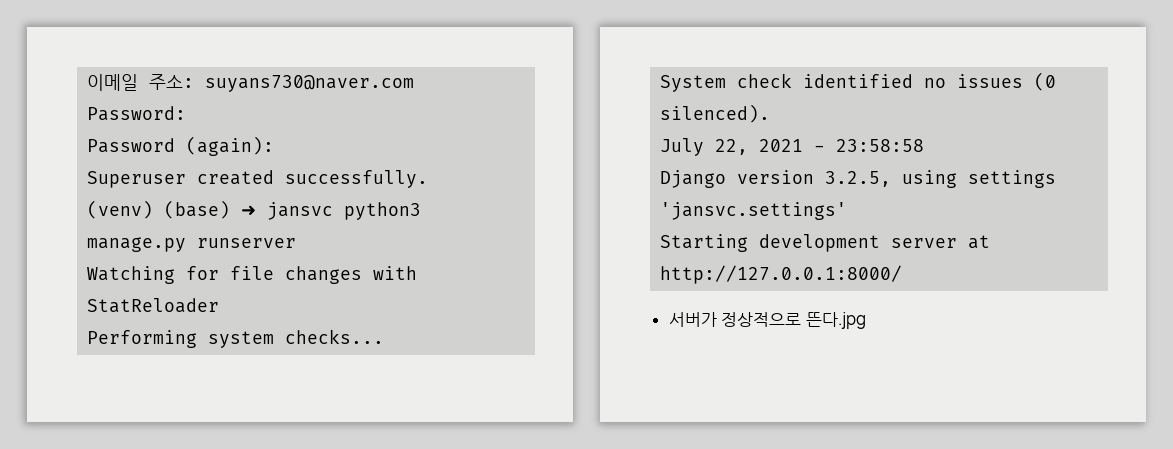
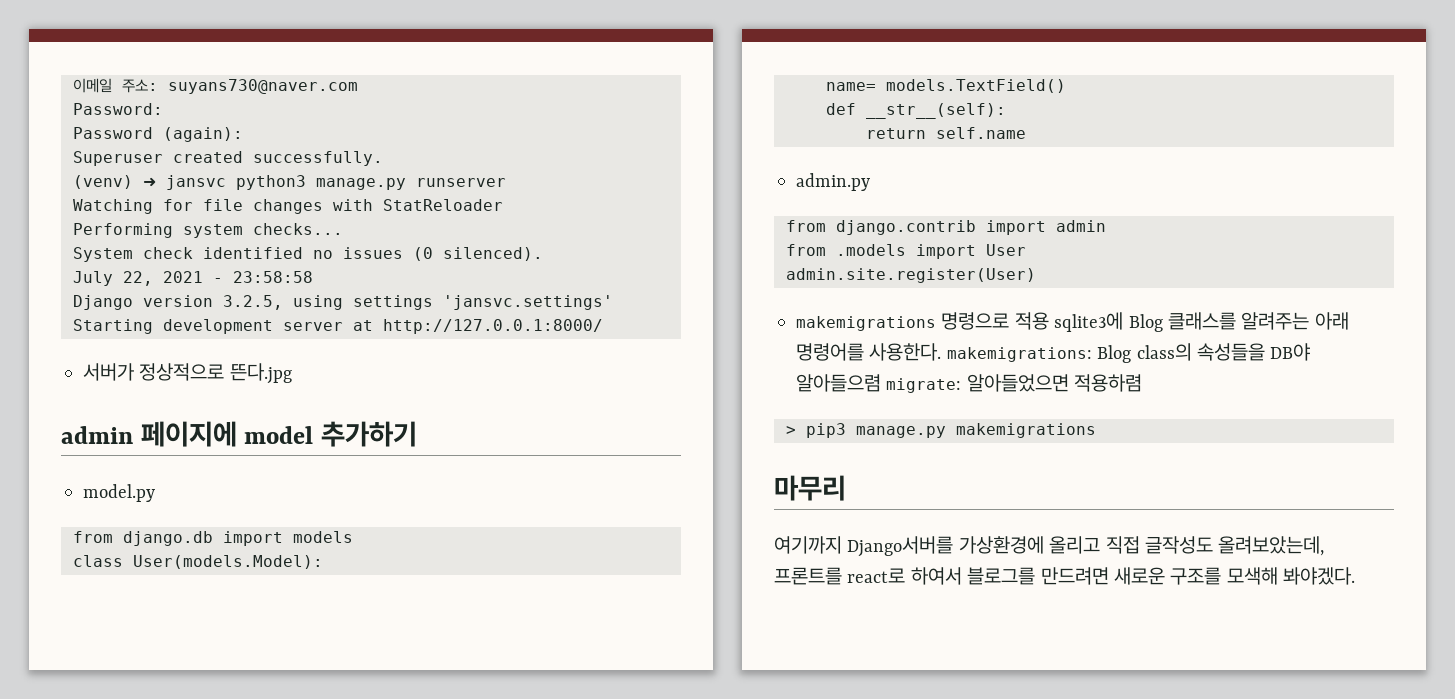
- (venv) (base) ➜ jansvc python3 manage.py runserver
+ (venv) ➜ jansvc python3 manage.py runserver
+ admin 페이지에 model 추가하기
+ model.py
+ from django.db import models
+ class User(models.Model):
+ name= models.TextField()
+ def __str__(self):
+ return self.name
+ admin.py
+ from django.contrib import admin
+ from .models import User
+ admin.site.register(User)
+ makemigrations 명령으로 적용 sqlite3에 Blog 클래스를 알려주는 아래 명령어를 사용한다. makemigrations: Blog class의 속성들을 DB야 알아들으렴 migrate: 알아들었으면 적용하렴
+ > pip3 manage.py makemigrations
+ 마무리
+ 여기까지 Django서버를 가상환경에 올리고 직접 글작성도 올려보았는데, 프론트를 react로 하여서 블로그를 만드려면 새로운 구조를 모색해 봐야겠다.

